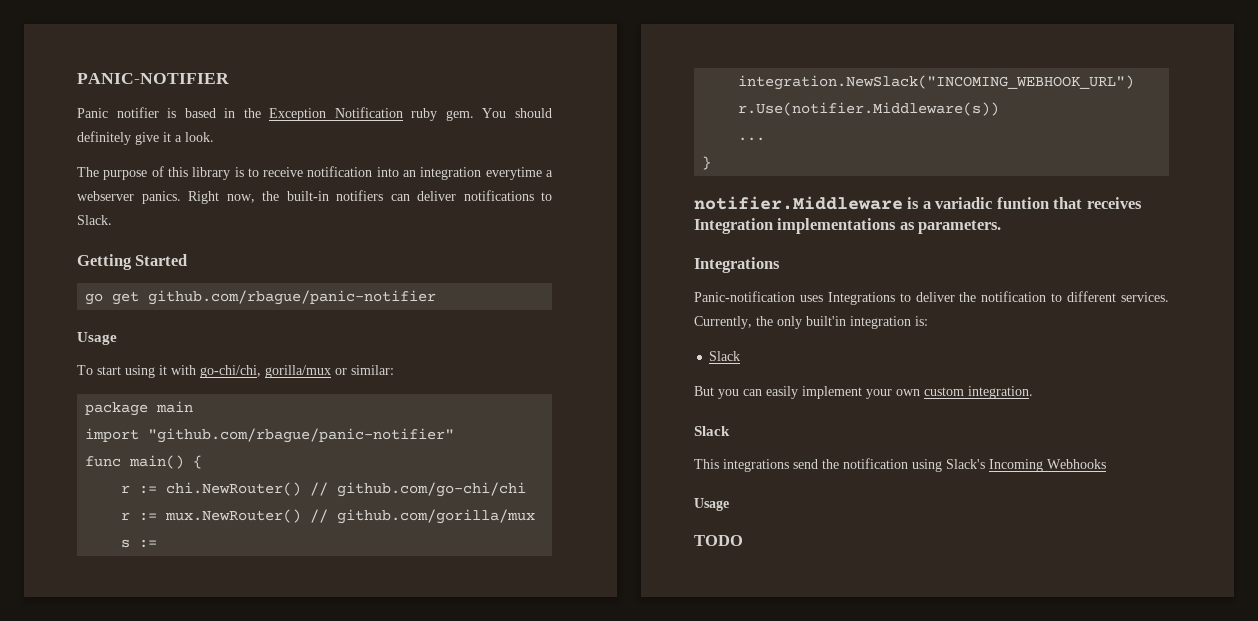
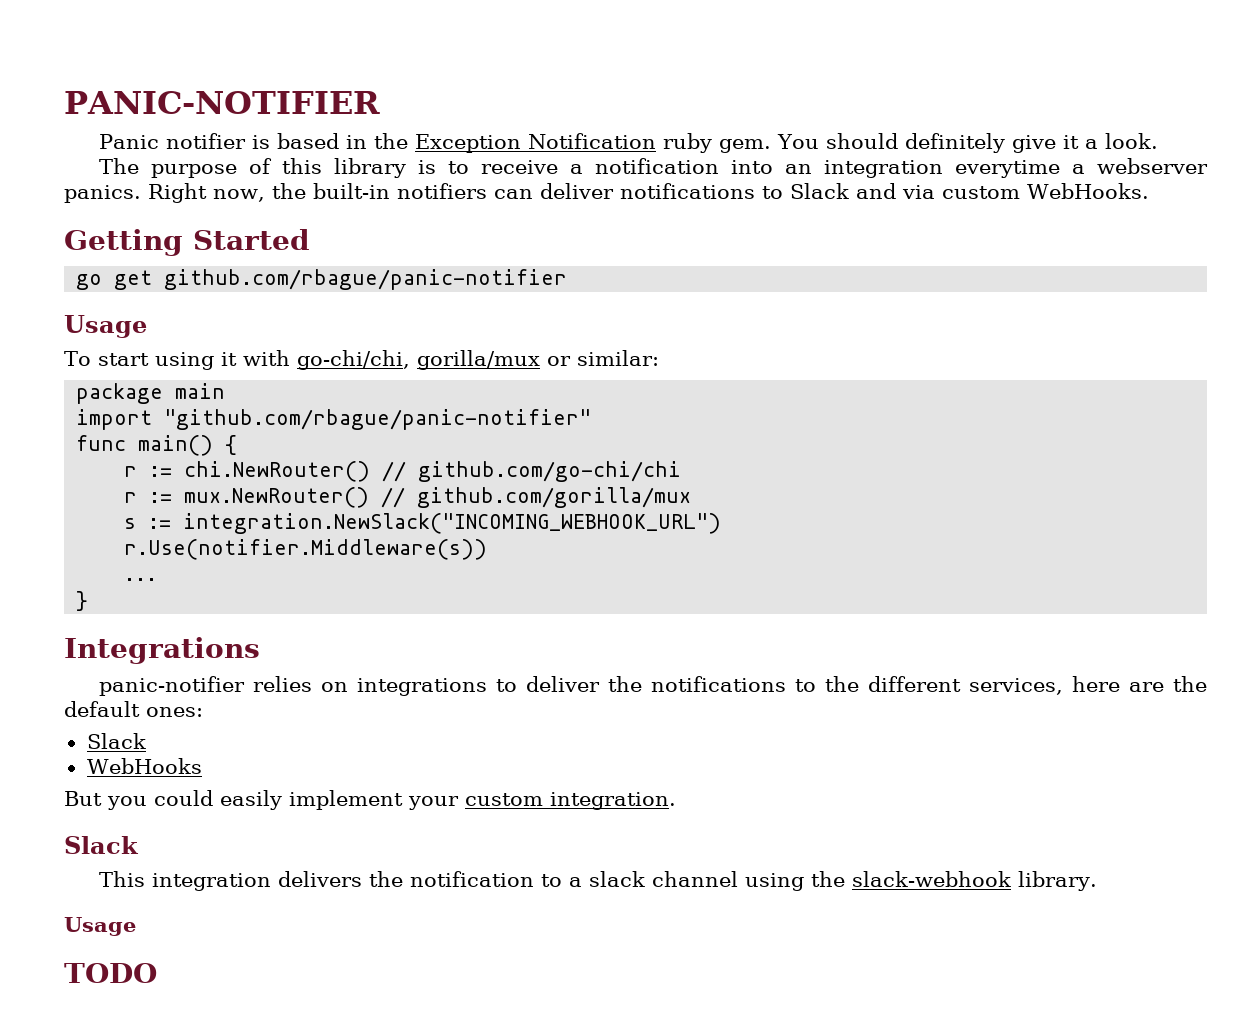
- The purpose of this library is to receive notification into an integration everytime a webserver panics.
+ The purpose of this library is to receive a notification into an integration everytime a webserver panics.
- Right now, the built-in notifiers can deliver notifications to Slack.
+ Right now, the built-in notifiers can deliver notifications to Slack and via custom WebHooks.
- notifier.Middleware is a variadic funtion that receives Integration implementations as parameters.
  Integrations
- Panic-notification uses Integrations to deliver the notification to different services. Currently, the only built'in integration is:
+ panic-notifier relies on integrations to deliver the notifications to the different services, here are the default ones:
  Slack
+ WebHooks
- But you can easily implement your own custom integration.
+ But you could easily implement your custom integration.
- This integrations send the notification using Slack's Incoming Webhooks
+ This integration delivers the notification to a slack channel using the slack-webhook library.

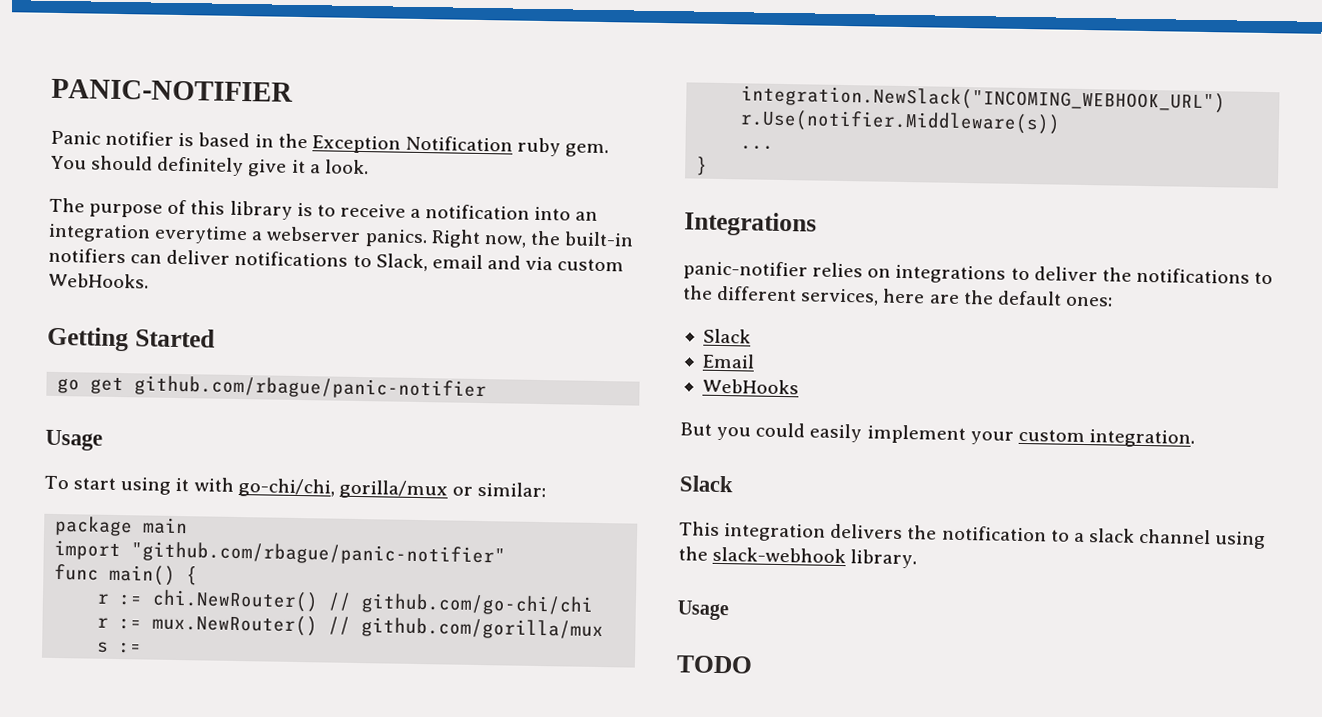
- Right now, the built-in notifiers can deliver notifications to Slack and via custom WebHooks.
+ Right now, the built-in notifiers can deliver notifications to Slack, email and via custom WebHooks.
+ Email

